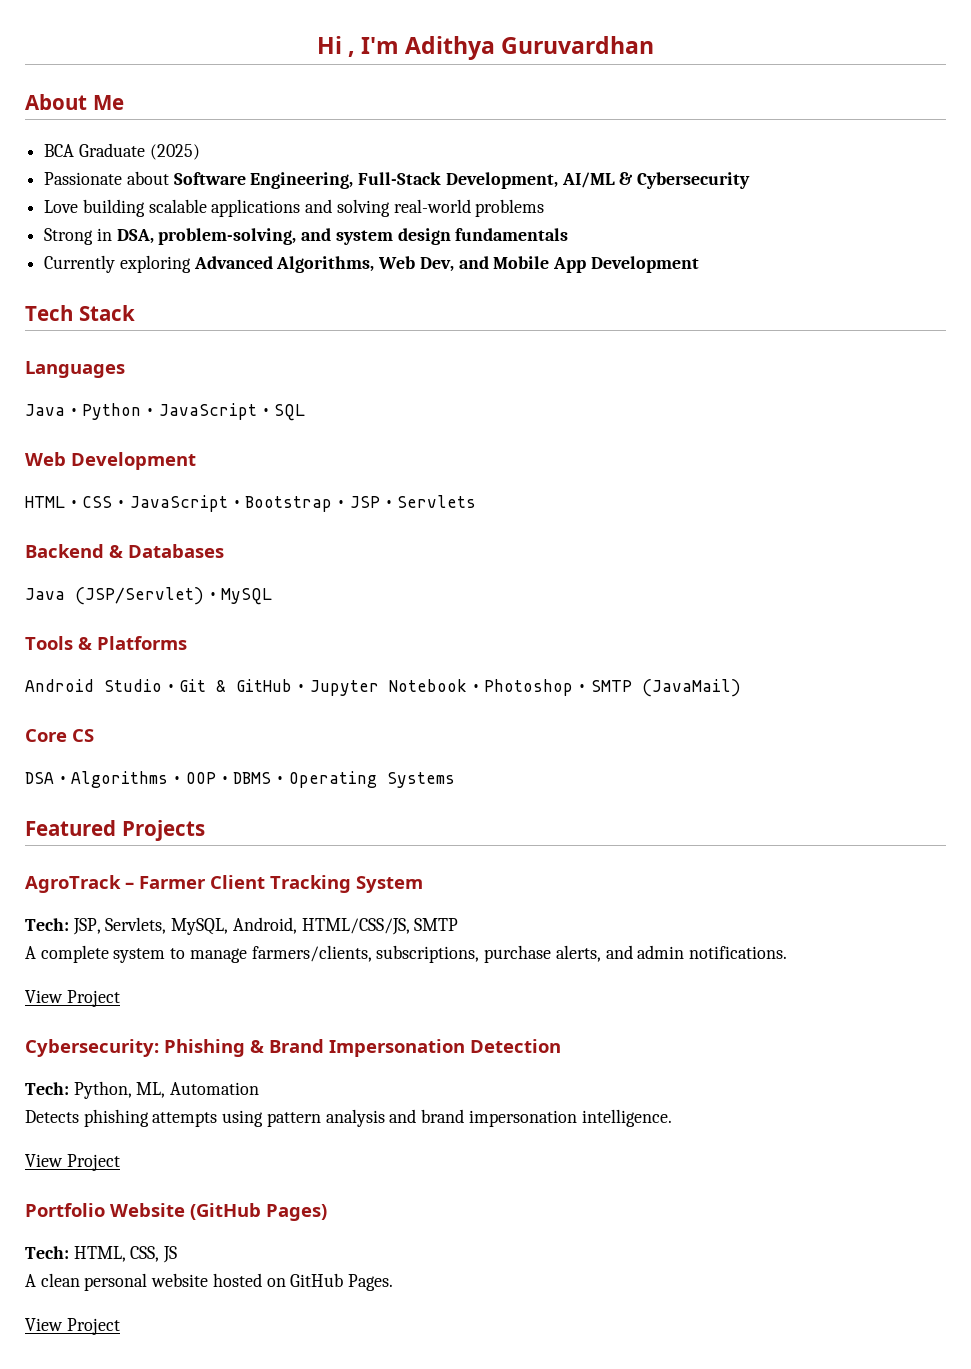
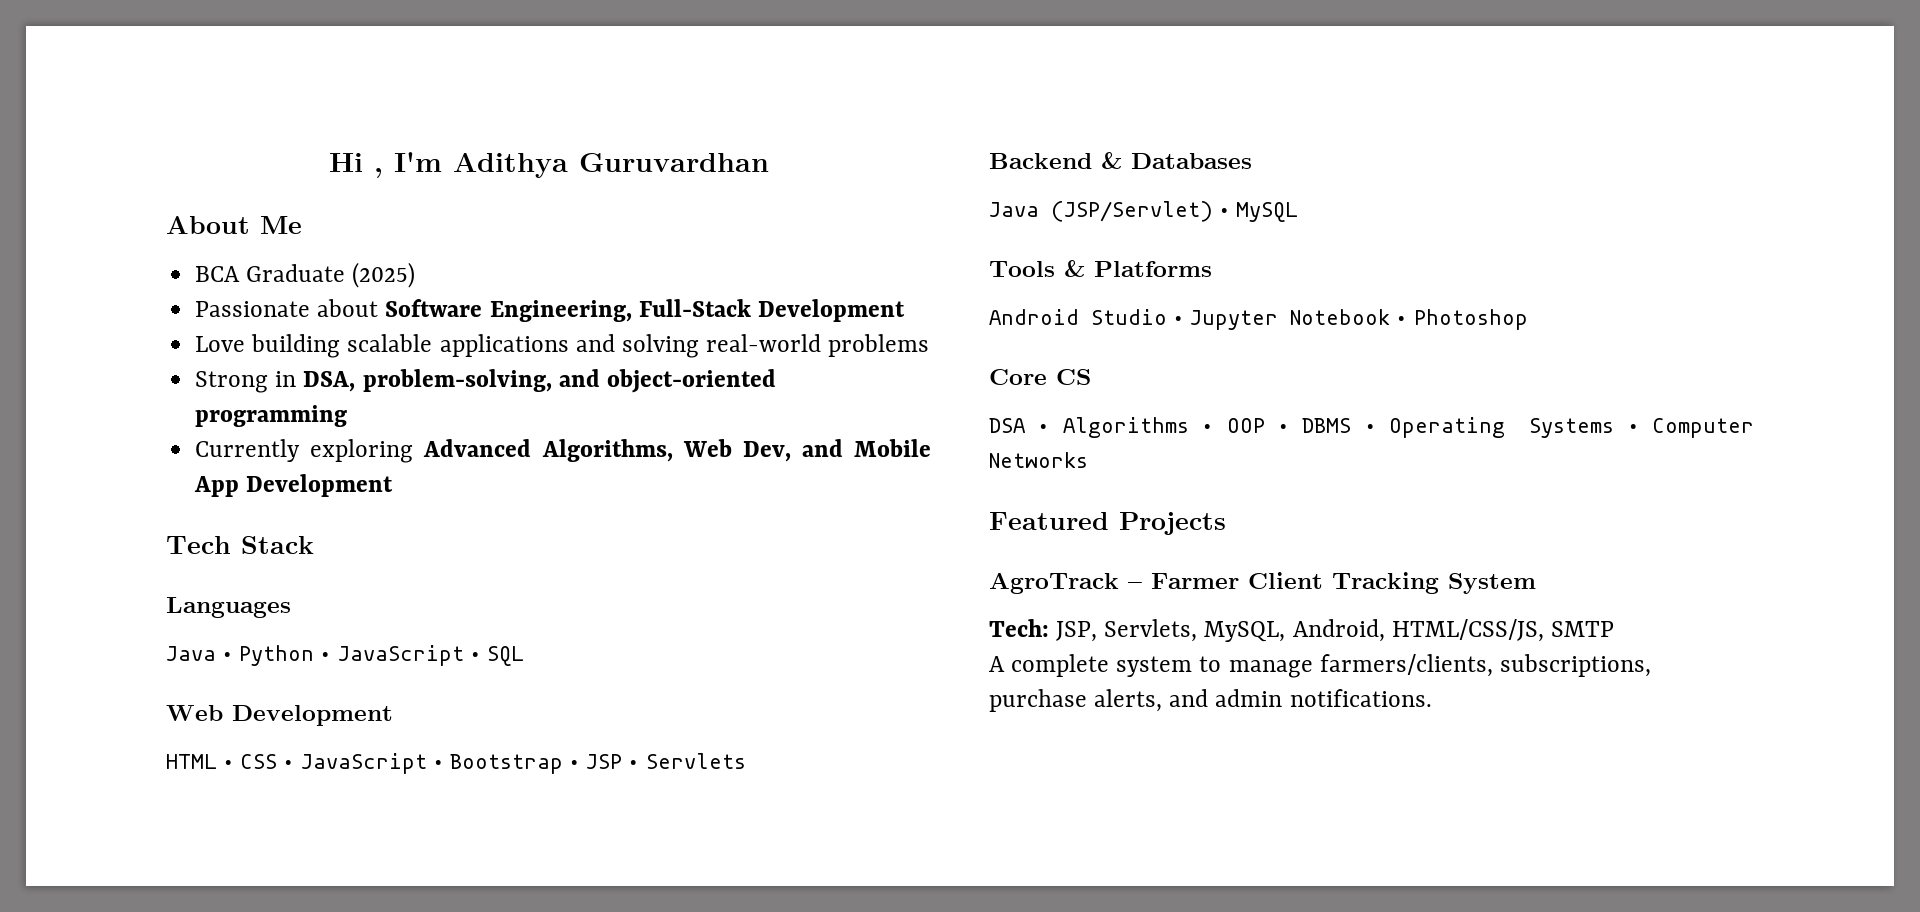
- Passionate about Software Engineering, Full-Stack Development, AI/ML & Cybersecurity
+ Passionate about Software Engineering, Full-Stack Development
- Strong in DSA, problem-solving, and system design fundamentals
+ Strong in DSA, problem-solving, and object-oriented programming
- Android Studio • Git & GitHub • Jupyter Notebook • Photoshop • SMTP (JavaMail)
+ Android Studio • Jupyter Notebook • Photoshop
- DSA • Algorithms • OOP • DBMS • Operating Systems
+ DSA • Algorithms • OOP • DBMS • Operating Systems • Computer Networks
  A complete system to manage farmers/clients, subscriptions, purchase alerts, and admin notifications.
- View Project
- Cybersecurity: Phishing & Brand Impersonation Detection
- Tech: Python, ML, Automation
- Detects phishing attempts using pattern analysis and brand impersonation intelligence.
- View Project
- Portfolio Website (GitHub Pages)
- Tech: HTML, CSS, JS
- A clean personal website hosted on GitHub Pages.
- View Project

